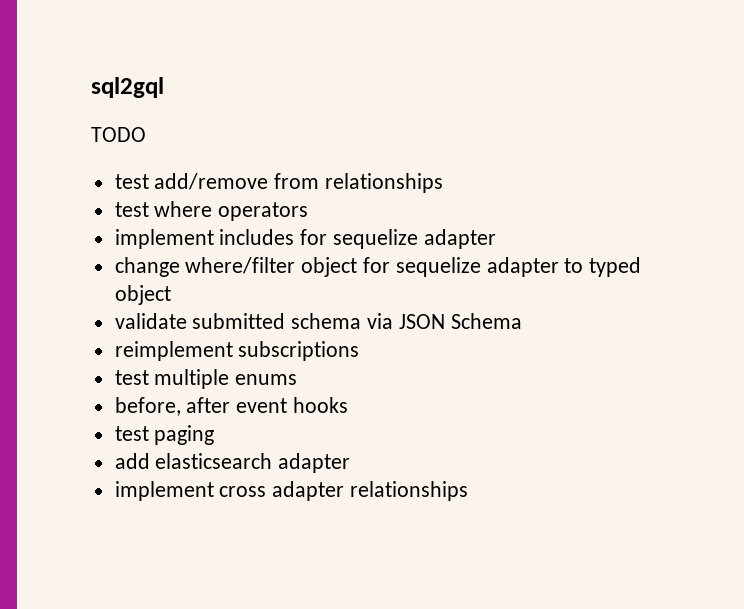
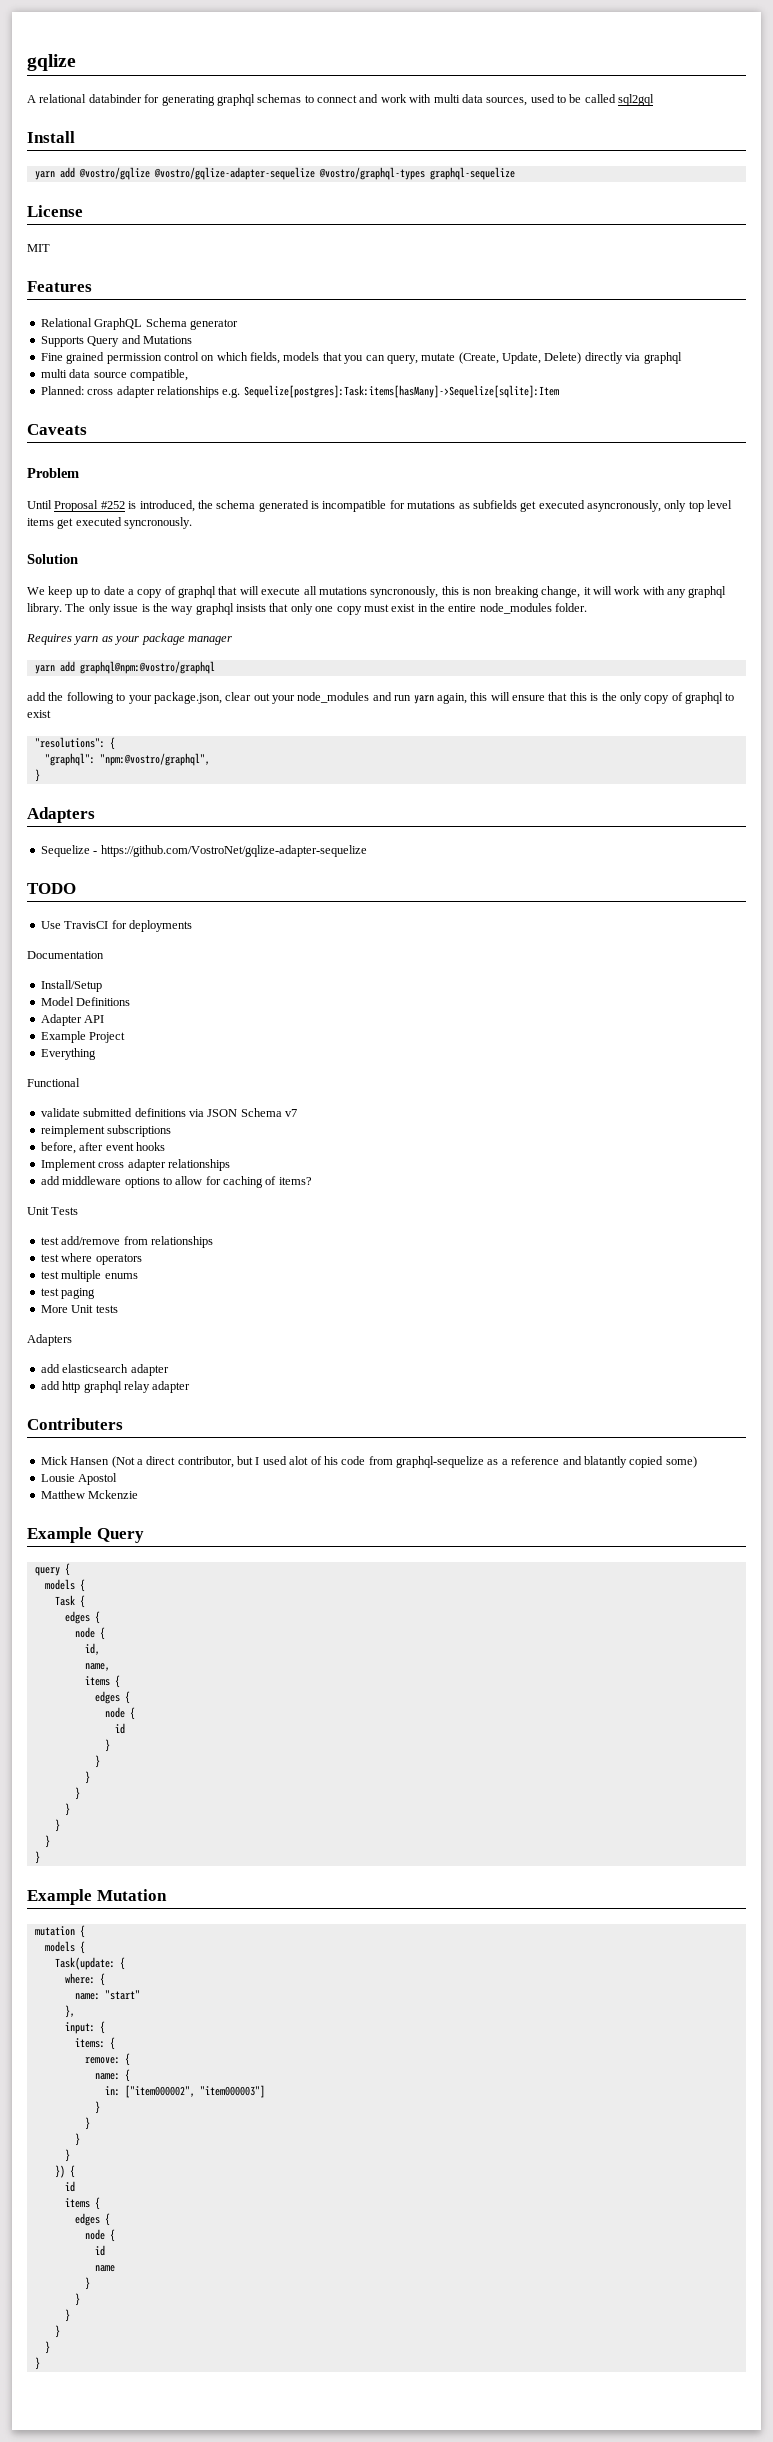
- sql2gql
+ gqlize
+ A relational databinder for generating graphql schemas to connect and work with multi data sources, used to be called sql2gql
+ Install
+ yarn add @vostro/gqlize @vostro/gqlize-adapter-sequelize @vostro/graphql-types graphql-sequelize
+ License
+ MIT
+ Features
+ Relational GraphQL Schema generator
+ Supports Query and Mutations
+ Fine grained permission control on which fields, models that you can query, mutate (Create, Update, Delete) directly via graphql
+ multi data source compatible,
+ Planned: cross adapter relationships e.g. Sequelize[postgres]:Task:items[hasMany]->Sequelize[sqlite]:Item
+ Caveats
+ Problem
+ Until Proposal #252 is introduced, the schema generated is incompatible for mutations as subfields get executed asyncronously, only top level items get executed syncronously.
+ Solution
+ We keep up to date a copy of graphql that will execute all mutations syncronously, this is non breaking change, it will work with any graphql library. The only issue is the way graphql insists that only one copy must exist in the entire node_modules folder.
+ Requires yarn as your package manager
+ yarn add graphql@npm:@vostro/graphql
+ add the following to your package.json, clear out your node_modules and run yarn again, this will ensure that this is the only copy of graphql to exist
+ "resolutions": {
+ "graphql": "npm:@vostro/graphql",
+ }
+ Adapters
+ Sequelize - https://github.com/VostroNet/gqlize-adapter-sequelize
  TODO
+ Use TravisCI for deployments
+ Documentation
+ Install/Setup
+ Model Definitions
+ Adapter API
+ Example Project
+ Everything
+ Functional
+ validate submitted definitions via JSON Schema v7
+ reimplement subscriptions
+ before, after event hooks
+ Implement cross adapter relationships
+ add middleware options to allow for caching of items?
+ Unit Tests
- implement includes for sequelize adapter
- change where/filter object for sequelize adapter to typed object
- validate submitted schema via JSON Schema
- reimplement subscriptions
  test multiple enums
- before, after event hooks
  test paging
+ More Unit tests
+ Adapters
  add elasticsearch adapter
- implement cross adapter relationships
+ add http graphql relay adapter
+ Contributers
+ Mick Hansen (Not a direct contributor, but I used alot of his code from graphql-sequelize as a reference and blatantly copied some)
+ Lousie Apostol
+ Matthew Mckenzie
+ Example Query
+ query {
+ models {
+ Task {
+ edges {
+ node {
+ id,
+ name,
+ items {
+ edges {
+ node {
+ id
+ }
+ }
+ }
+ }
+ }
+ }
+ }
+ }
+ Example Mutation
+ mutation {
+ models {
+ Task(update: {
+ where: {
+ name: "start"
+ },
+ input: {
+ items: {
+ remove: {
+ name: {
+ in: ["item000002", "item000003"]
+ }
+ }
+ }
+ }
+ }) {
+ id
+ items {
+ edges {
+ node {
+ id
+ name
+ }
+ }
+ }
+ }
+ }
+ }

